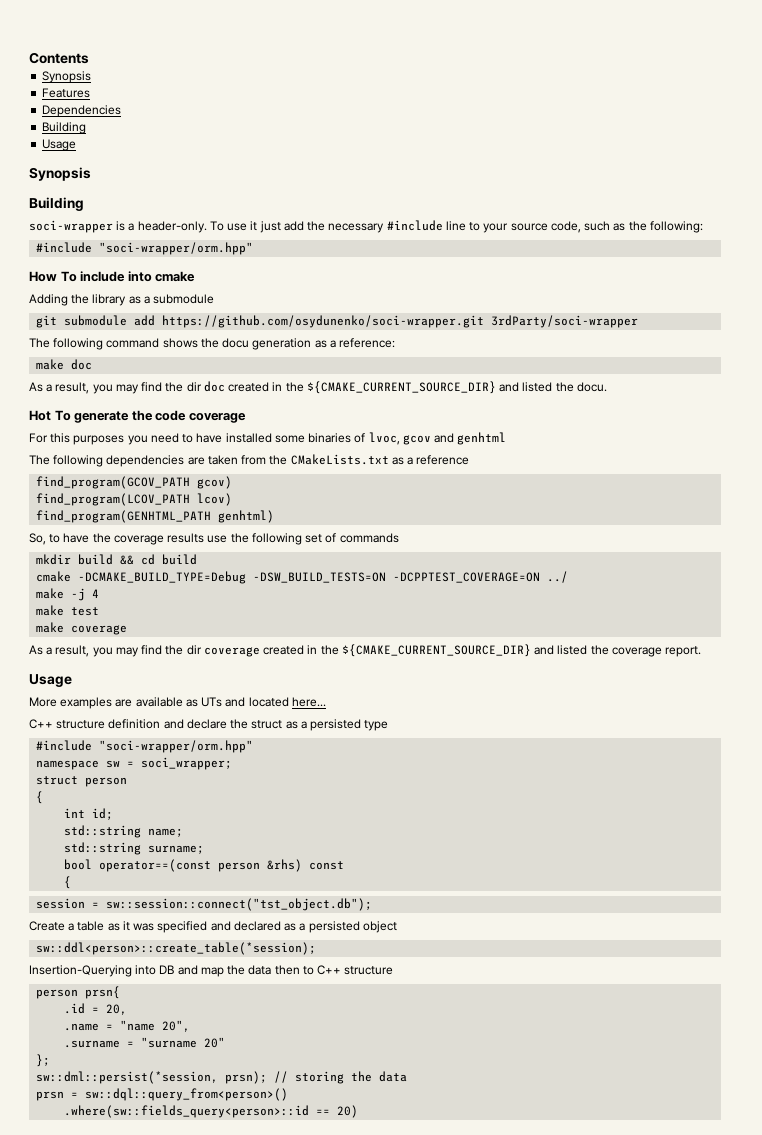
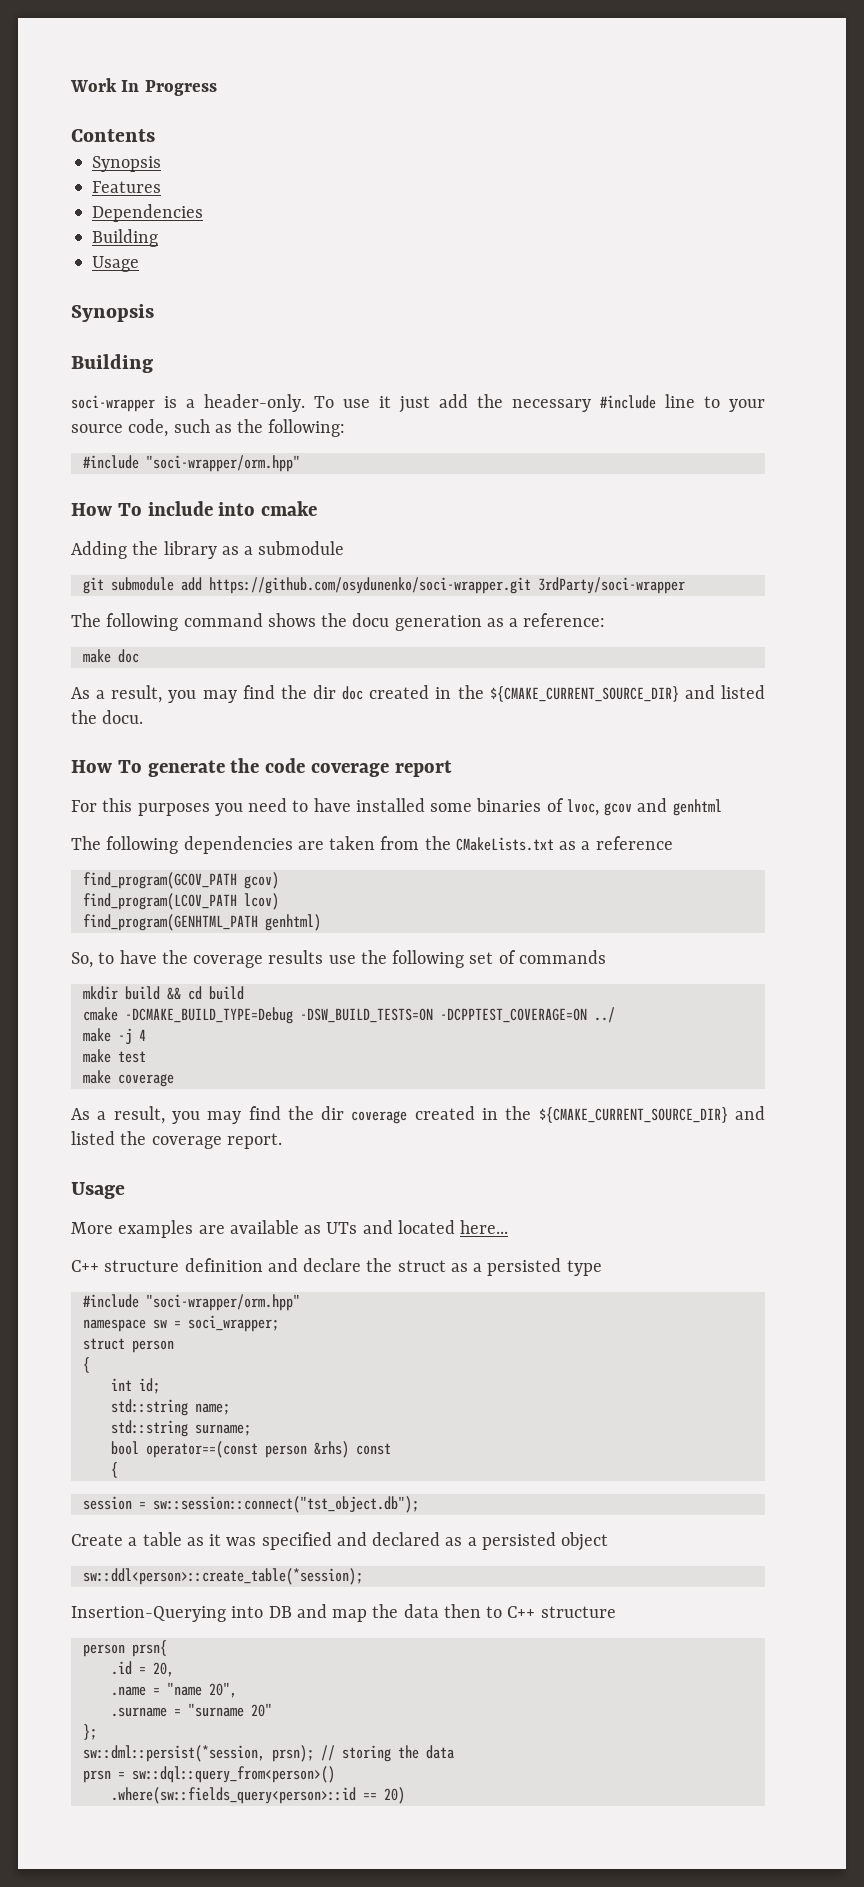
+ Work In Progress
- Hot To generate the code coverage
+ How To generate the code coverage report

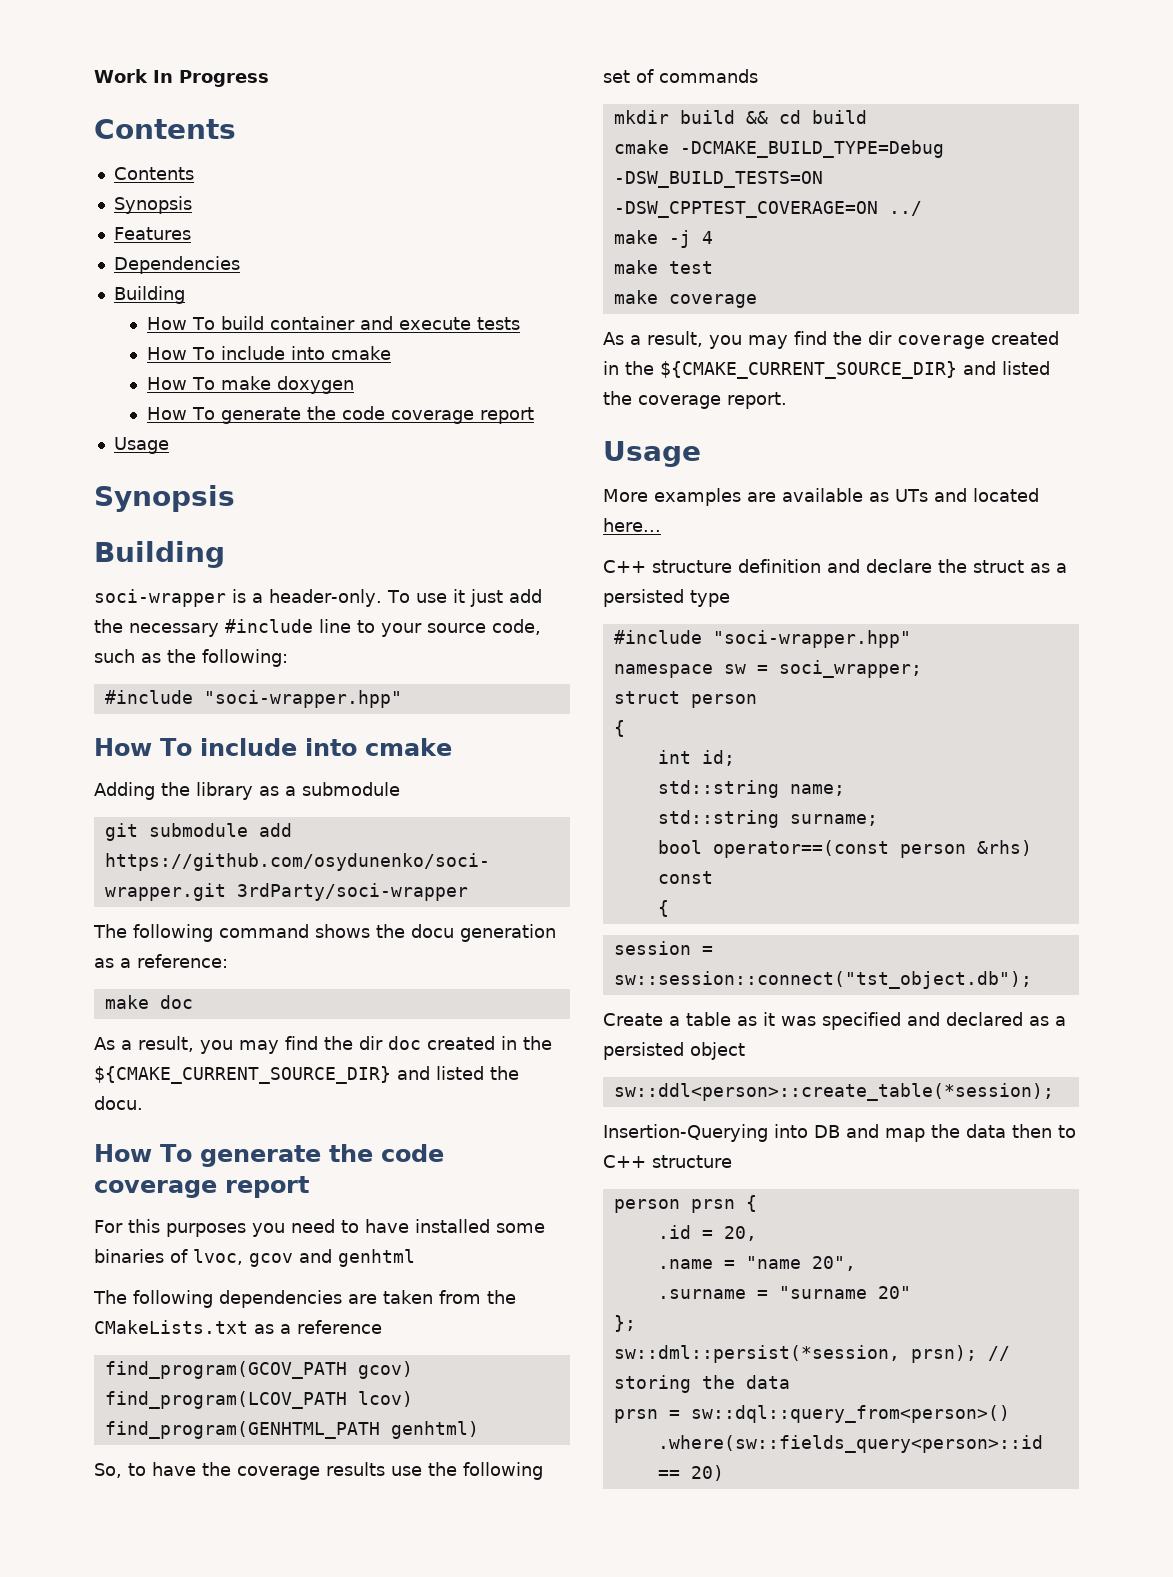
  Work In Progress
+ Contents
+ How To build container and execute tests
+ How To include into cmake
+ How To make doxygen
+ How To generate the code coverage report
  To use it just add the necessary #include line to your source code, such as the following:
- #include "soci-wrapper/orm.hpp"
+ #include "soci-wrapper.hpp"
- cmake -DCMAKE_BUILD_TYPE=Debug -DSW_BUILD_TESTS=ON -DCPPTEST_COVERAGE=ON ../
+ cmake -DCMAKE_BUILD_TYPE=Debug -DSW_BUILD_TESTS=ON -DSW_CPPTEST_COVERAGE=ON ../
  C++ structure definition and declare the struct as a persisted type
- #include "soci-wrapper/orm.hpp"
+ #include "soci-wrapper.hpp"
- person prsn{
+ person prsn {

